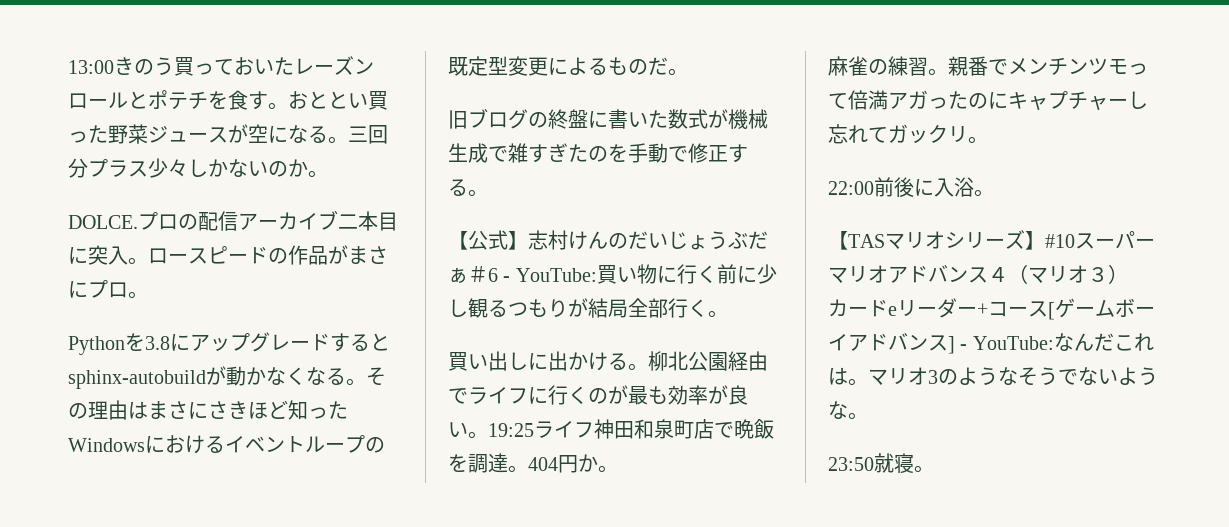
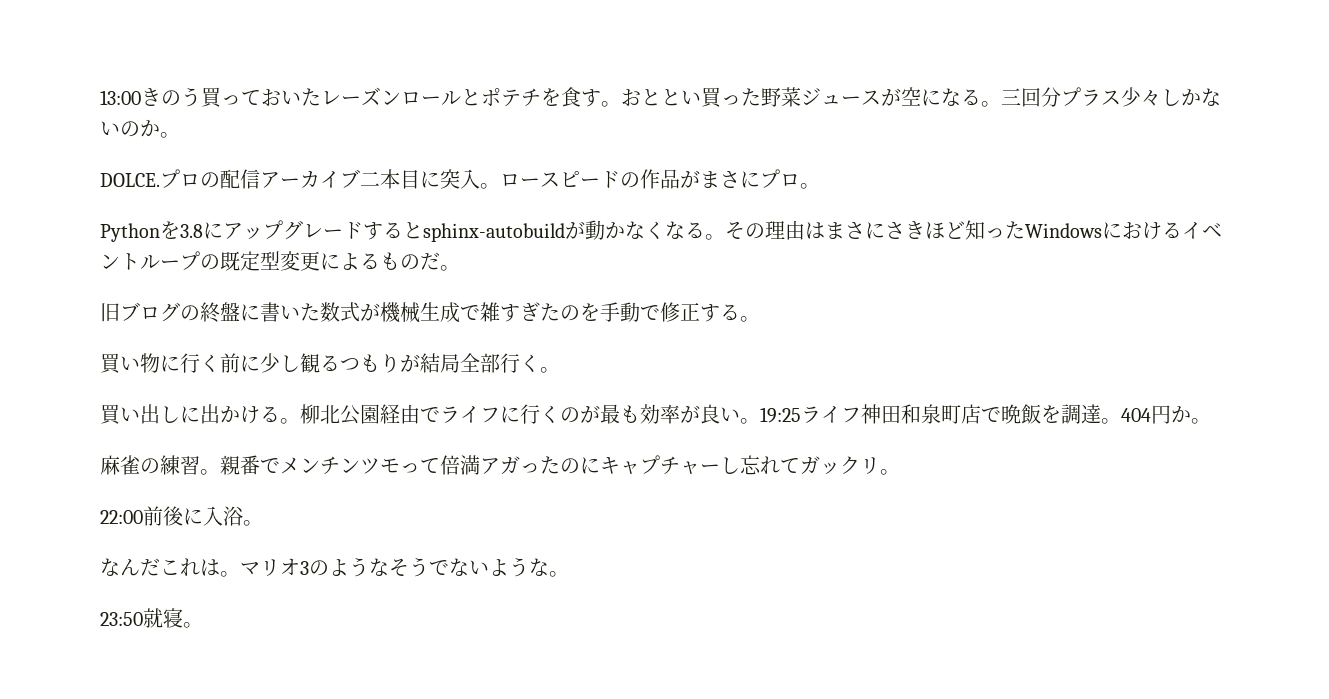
- 【公式】志村けんのだいじょうぶだぁ＃6 - YouTube:買い物に行く前に少し観るつもりが結局全部行く。
+ 買い物に行く前に少し観るつもりが結局全部行く。
- 【TASマリオシリーズ】#10スーパーマリオアドバンス４（マリオ３）カードeリーダー+コース[ゲームボーイアドバンス] - YouTube:なんだこれは。
+ なんだこれは。

